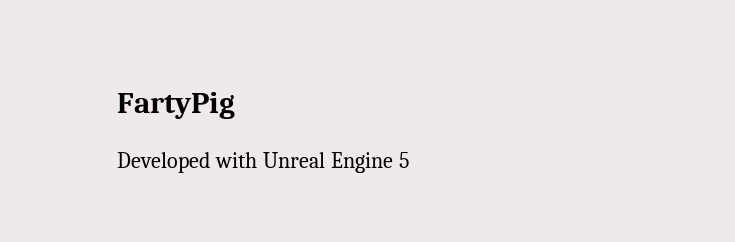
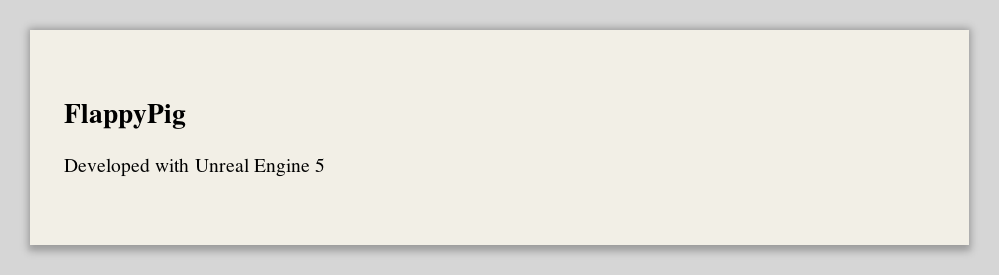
- FartyPig
+ FlappyPig

